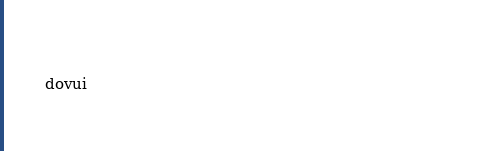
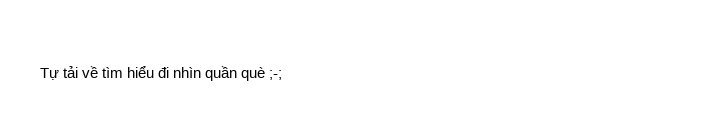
- dovui
+ Tự tải về tìm hiểu đi nhìn quần què ;-;

